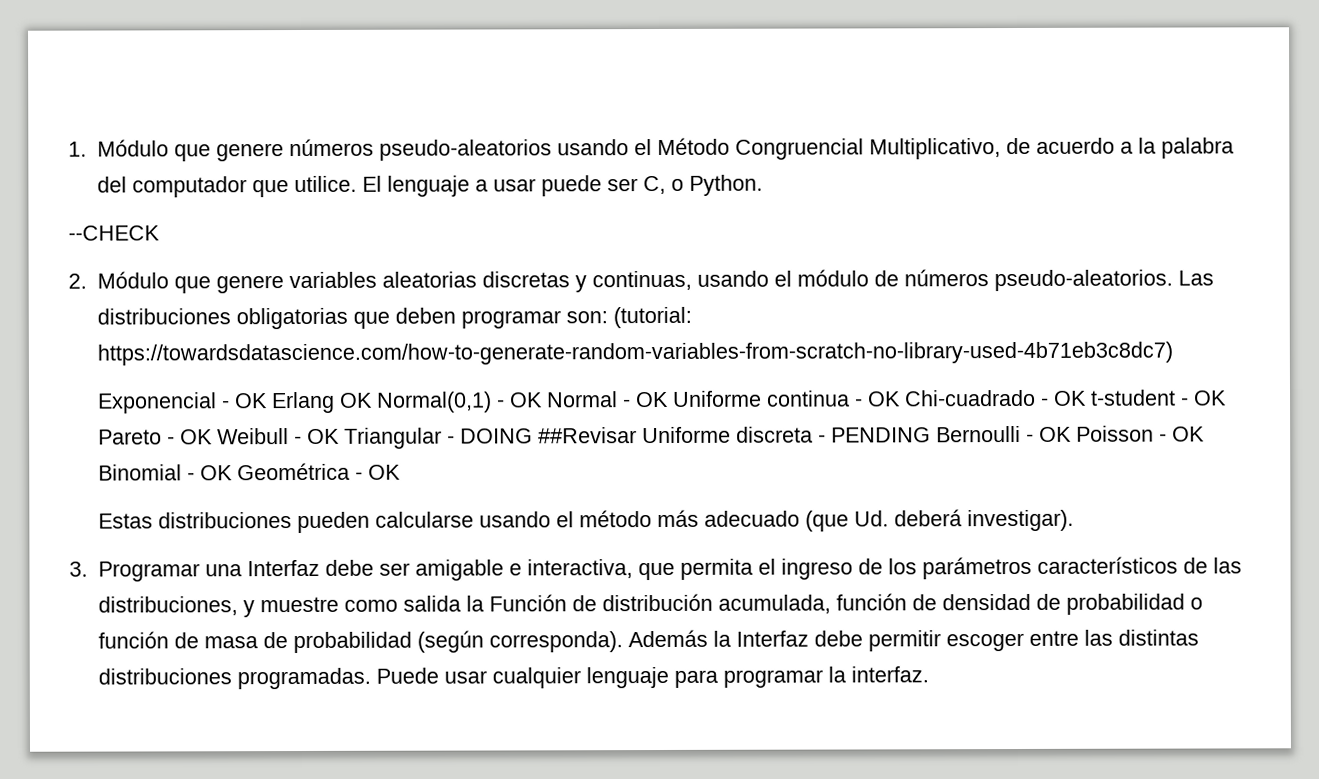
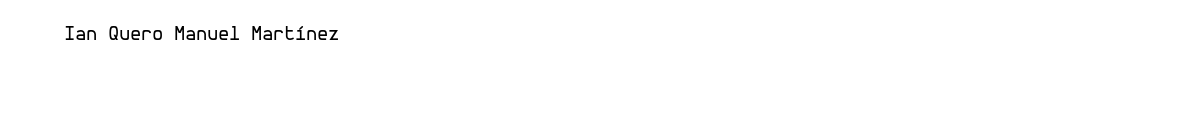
- 1. Módulo que genere números pseudo-aleatorios usando el Método Congruencial Multiplicativo, de acuerdo a la palabra del computador que utilice. El lenguaje a usar puede ser C, o Python.
- --CHECK
- 2. Módulo que genere variables aleatorias discretas y continuas, usando el módulo de números pseudo-aleatorios. Las distribuciones obligatorias que deben programar son: (tutorial: https://towardsdatascience.com/how-to-generate-random-variables-from-scratch-no-library-used-4b71eb3c8dc7)
- Exponencial - OK Erlang OK Normal(0,1) - OK Normal - OK Uniforme continua - OK Chi-cuadrado - OK t-student - OK Pareto - OK Weibull - OK Triangular - DOING ##Revisar Uniforme discreta - PENDING Bernoulli - OK Poisson - OK Binomial - OK Geométrica - OK
- Estas distribuciones pueden calcularse usando el método más adecuado (que Ud. deberá investigar).
- 3. Programar una Interfaz debe ser amigable e interactiva, que permita el ingreso de los parámetros característicos de las distribuciones, y muestre como salida la Función de distribución acumulada, función de densidad de probabilidad o función de masa de probabilidad (según corresponda). Además la Interfaz debe permitir escoger entre las distintas distribuciones programadas. Puede usar cualquier lenguaje para programar la interfaz.
+ Ian Quero Manuel Martínez

